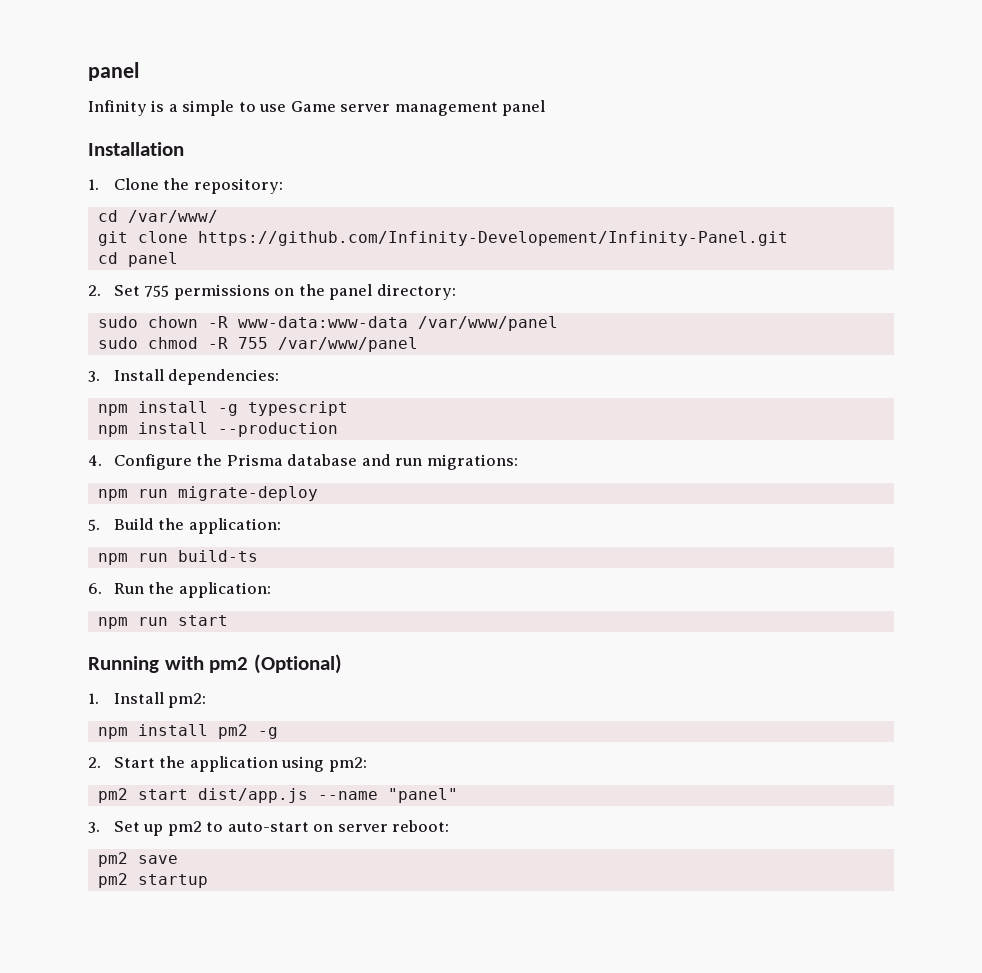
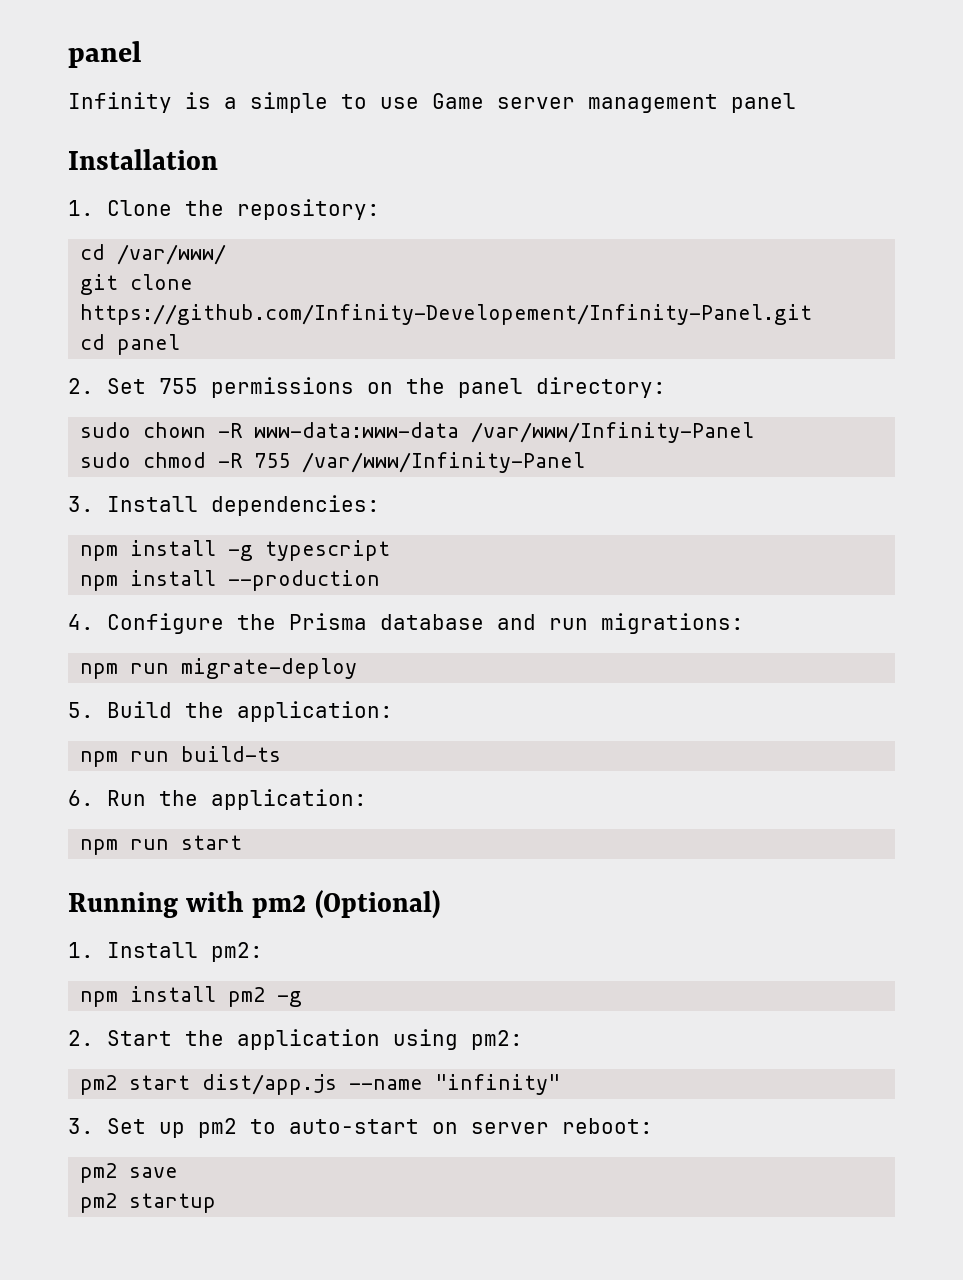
- sudo chown -R www-data:www-data /var/www/panel
+ sudo chown -R www-data:www-data /var/www/Infinity-Panel
- sudo chmod -R 755 /var/www/panel
+ sudo chmod -R 755 /var/www/Infinity-Panel
- pm2 start dist/app.js --name "panel"
+ pm2 start dist/app.js --name "infinity"

